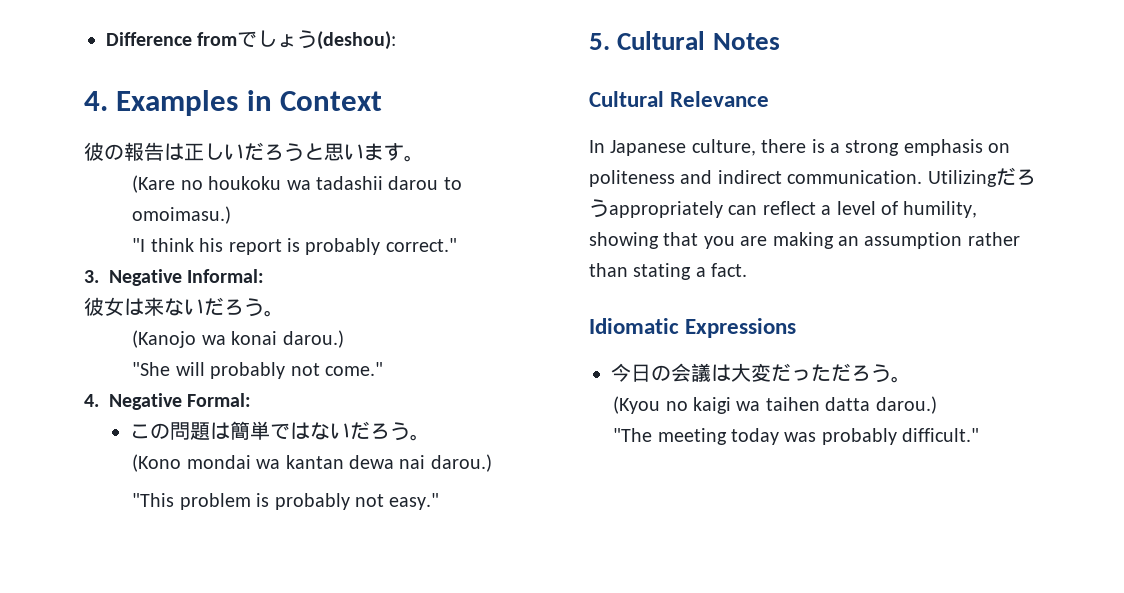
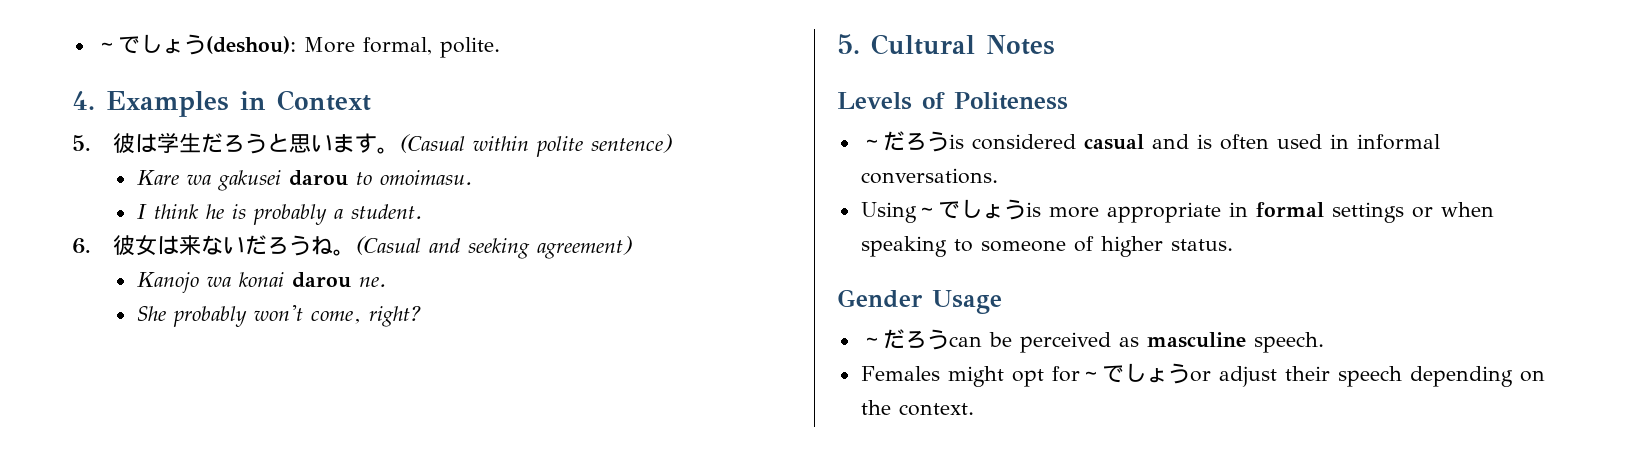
- Difference fromでしょう(deshou):
+ ～でしょう(deshou): More formal, polite.
- 彼の報告は正しいだろうと思います。
- (Kare no houkoku wa tadashii darou to omoimasu.)
- "I think his report is probably correct."
- 3. Negative Informal:
- 彼女は来ないだろう。
- (Kanojo wa konai darou.)
- "She will probably not come."
- 4. Negative Formal:
- この問題は簡単ではないだろう。
- (Kono mondai wa kantan dewa nai darou.)
- "This problem is probably not easy."
+ 5.彼は学生だろうと思います。(Casual within polite sentence)
+ Kare wa gakusei darou to omoimasu.
+ I think he is probably a student.
+ 6.彼女は来ないだろうね。(Casual and seeking agreement)
+ Kanojo wa konai darou ne.
+ She probably won't come, right?
  5. Cultural Notes
- Cultural Relevance
- In Japanese culture, there is a strong emphasis on politeness and indirect communication. Utilizingだろうappropriately can reflect a level of humility, showing that you are making an assumption rather than stating a fact.
- Idiomatic Expressions
- 今日の会議は大変だっただろう。
- (Kyou no kaigi wa taihen datta darou.)
- "The meeting today was probably difficult."
+ Levels of Politeness
+ ～だろうis considered casual and is often used in informal conversations.
+ Using～でしょうis more appropriate in formal settings or when speaking to someone of higher status.
+ Gender Usage
+ ～だろうcan be perceived as masculine speech.
+ Females might opt for～でしょうor adjust their speech depending on the context.

